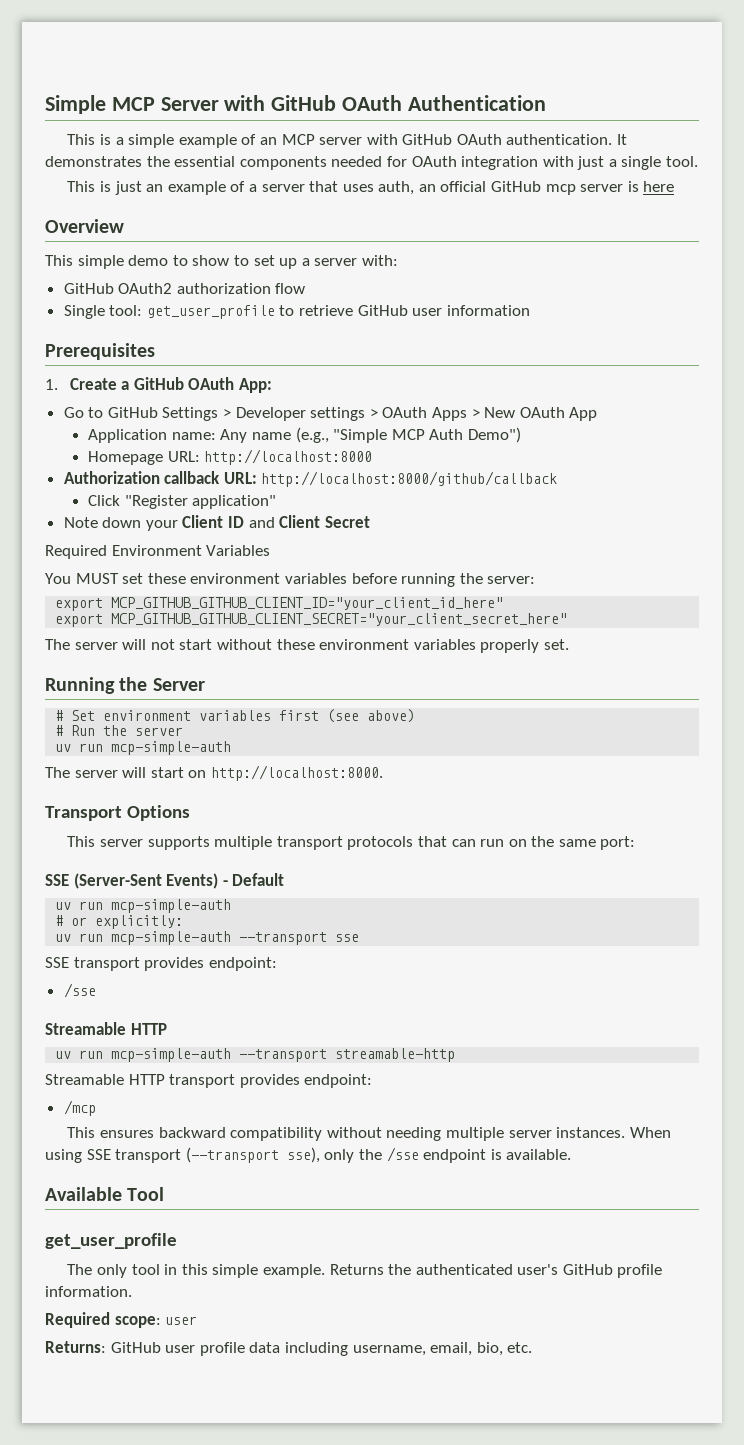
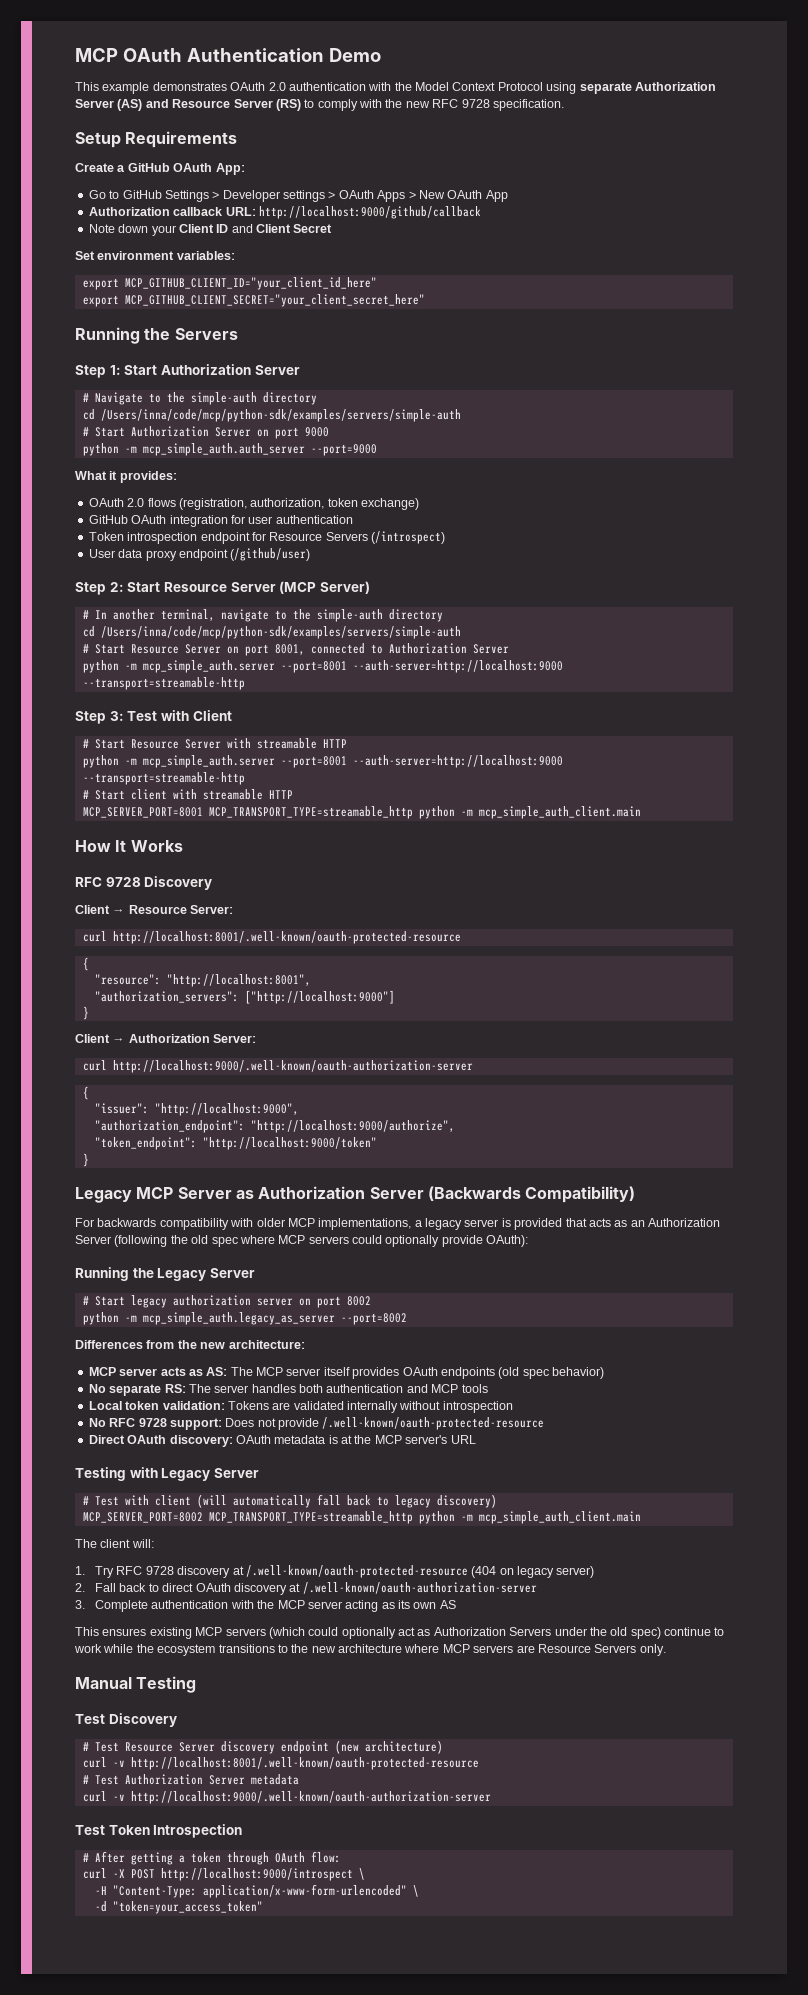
- Simple MCP Server with GitHub OAuth Authentication
- This is a simple example of an MCP server with GitHub OAuth authentication. It demonstrates the essential components needed for OAuth integration with just a single tool.
- This is just an example of a server that uses auth, an official GitHub mcp server is here
- Overview
- This simple demo to show to set up a server with:
- GitHub OAuth2 authorization flow
- Single tool: get_user_profile to retrieve GitHub user information
- Prerequisites
- 1. Create a GitHub OAuth App:
+ MCP OAuth Authentication Demo
+ This example demonstrates OAuth 2.0 authentication with the Model Context Protocol using separate Authorization Server (AS) and Resource Server (RS) to comply with the new RFC 9728 specification.
+ Setup Requirements
+ Create a GitHub OAuth App:
- Application name: Any name (e.g., "Simple MCP Auth Demo")
- Homepage URL: http://localhost:8000
- Authorization callback URL: http://localhost:8000/github/callback
- Click "Register application"
+ Authorization callback URL: http://localhost:9000/github/callback
- Required Environment Variables
- You MUST set these environment variables before running the server:
- export MCP_GITHUB_GITHUB_CLIENT_ID="your_client_id_here"
- export MCP_GITHUB_GITHUB_CLIENT_SECRET="your_client_secret_here"
- The server will not start without these environment variables properly set.
- Running the Server
- # Set environment variables first (see above)
- # Run the server
- uv run mcp-simple-auth
- The server will start on http://localhost:8000.
- Transport Options
- This server supports multiple transport protocols that can run on the same port:
- SSE (Server-Sent Events) - Default
- uv run mcp-simple-auth
- # or explicitly:
- uv run mcp-simple-auth --transport sse
- SSE transport provides endpoint:
- /sse
- Streamable HTTP
- uv run mcp-simple-auth --transport streamable-http
- Streamable HTTP transport provides endpoint:
- /mcp
- This ensures backward compatibility without needing multiple server instances. When using SSE transport (--transport sse), only the /sse endpoint is available.
- Available Tool
- get_user_profile
- The only tool in this simple example. Returns the authenticated user's GitHub profile information.
- Required scope: user
- Returns: GitHub user profile data including username, email, bio, etc.
+ Set environment variables:
+ export MCP_GITHUB_CLIENT_ID="your_client_id_here"
+ export MCP_GITHUB_CLIENT_SECRET="your_client_secret_here"
+ Running the Servers
+ Step 1: Start Authorization Server
+ # Navigate to the simple-auth directory
+ cd /Users/inna/code/mcp/python-sdk/examples/servers/simple-auth
+ # Start Authorization Server on port 9000
+ python -m mcp_simple_auth.auth_server --port=9000
+ What it provides:
+ OAuth 2.0 flows (registration, authorization, token exchange)
+ GitHub OAuth integration for user authentication
+ Token introspection endpoint for Resource Servers (/introspect)
+ User data proxy endpoint (/github/user)
+ Step 2: Start Resource Server (MCP Server)
+ # In another terminal, navigate to the simple-auth directory
+ cd /Users/inna/code/mcp/python-sdk/examples/servers/simple-auth
+ # Start Resource Server on port 8001, connected to Authorization Server
+ python -m mcp_simple_auth.server --port=8001 --auth-server=http://localhost:9000 --transport=streamable-http
+ Step 3: Test with Client
+ # Start Resource Server with streamable HTTP
+ python -m mcp_simple_auth.server --port=8001 --auth-server=http://localhost:9000 --transport=streamable-http
+ # Start client with streamable HTTP
+ MCP_SERVER_PORT=8001 MCP_TRANSPORT_TYPE=streamable_http python -m mcp_simple_auth_client.main
+ How It Works
+ RFC 9728 Discovery
+ Client → Resource Server:
+ curl http://localhost:8001/.well-known/oauth-protected-resource
+ {
+ "resource": "http://localhost:8001",
+ "authorization_servers": ["http://localhost:9000"]
+ }
+ Client → Authorization Server:
+ curl http://localhost:9000/.well-known/oauth-authorization-server
+ {
+ "issuer": "http://localhost:9000",
+ "authorization_endpoint": "http://localhost:9000/authorize",
+ "token_endpoint": "http://localhost:9000/token"
+ }
+ Legacy MCP Server as Authorization Server (Backwards Compatibility)
+ For backwards compatibility with older MCP implementations, a legacy server is provided that acts as an Authorization Server (following the old spec where MCP servers could optionally provide OAuth):
+ Running the Legacy Server
+ # Start legacy authorization server on port 8002
+ python -m mcp_simple_auth.legacy_as_server --port=8002
+ Differences from the new architecture:
+ MCP server acts as AS: The MCP server itself provides OAuth endpoints (old spec behavior)
+ No separate RS: The server handles both authentication and MCP tools
+ Local token validation: Tokens are validated internally without introspection
+ No RFC 9728 support: Does not provide /.well-known/oauth-protected-resource
+ Direct OAuth discovery: OAuth metadata is at the MCP server's URL
+ Testing with Legacy Server
+ # Test with client (will automatically fall back to legacy discovery)
+ MCP_SERVER_PORT=8002 MCP_TRANSPORT_TYPE=streamable_http python -m mcp_simple_auth_client.main
+ The client will:
+ 1. Try RFC 9728 discovery at /.well-known/oauth-protected-resource (404 on legacy server)
+ 2. Fall back to direct OAuth discovery at /.well-known/oauth-authorization-server
+ 3. Complete authentication with the MCP server acting as its own AS
+ This ensures existing MCP servers (which could optionally act as Authorization Servers under the old spec) continue to work while the ecosystem transitions to the new architecture where MCP servers are Resource Servers only.
+ Manual Testing
+ Test Discovery
+ # Test Resource Server discovery endpoint (new architecture)
+ curl -v http://localhost:8001/.well-known/oauth-protected-resource
+ # Test Authorization Server metadata
+ curl -v http://localhost:9000/.well-known/oauth-authorization-server
+ Test Token Introspection
+ # After getting a token through OAuth flow:
+ curl -X POST http://localhost:9000/introspect \
+ -H "Content-Type: application/x-www-form-urlencoded" \
+ -d "token=your_access_token"

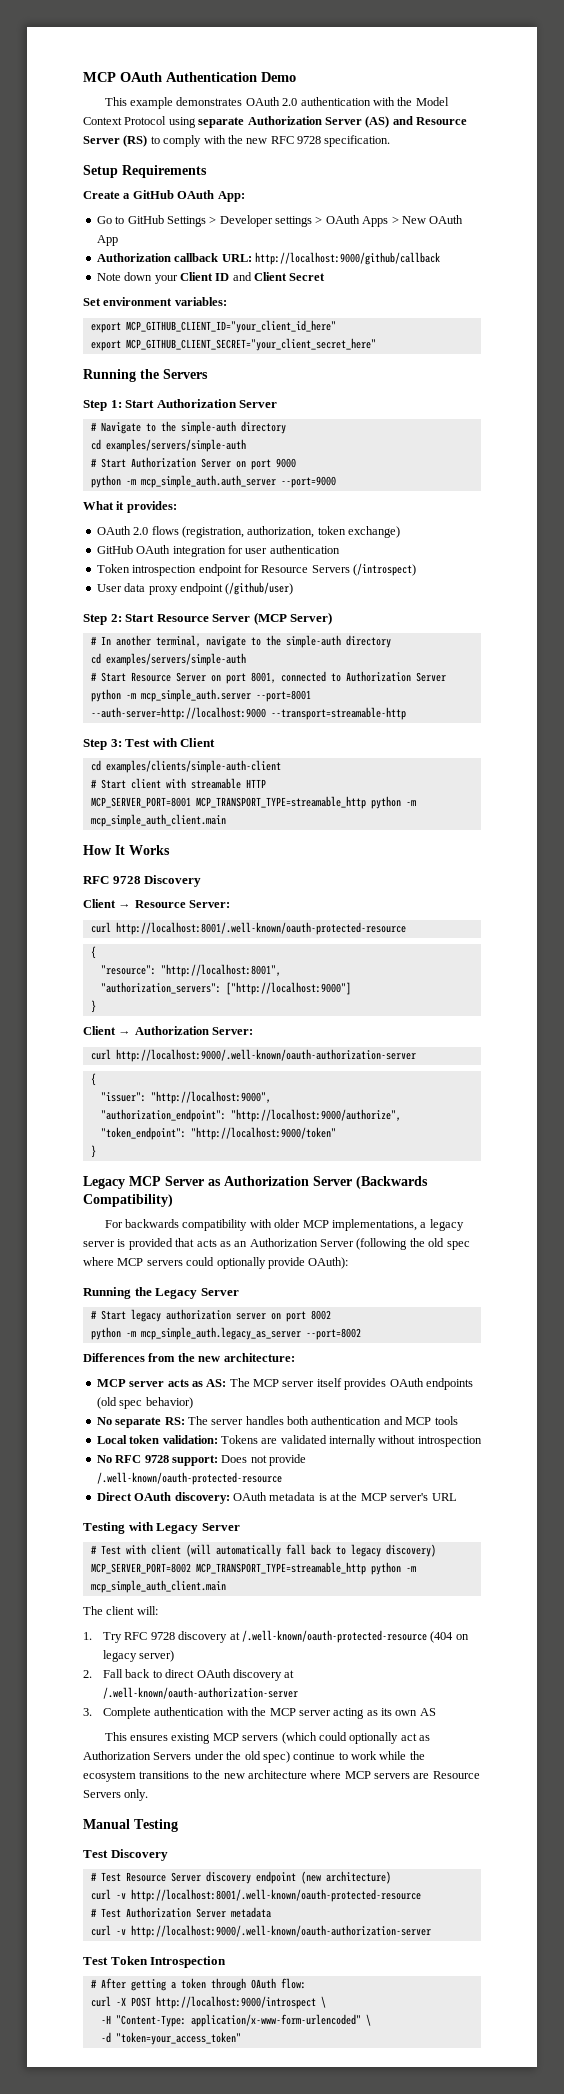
  # Navigate to the simple-auth directory
- cd /Users/inna/code/mcp/python-sdk/examples/servers/simple-auth
+ cd examples/servers/simple-auth
  # In another terminal, navigate to the simple-auth directory
- cd /Users/inna/code/mcp/python-sdk/examples/servers/simple-auth
+ cd examples/servers/simple-auth
- # Start Resource Server with streamable HTTP
- python -m mcp_simple_auth.server --port=8001 --auth-server=http://localhost:9000 --transport=streamable-http
+ cd examples/clients/simple-auth-client

